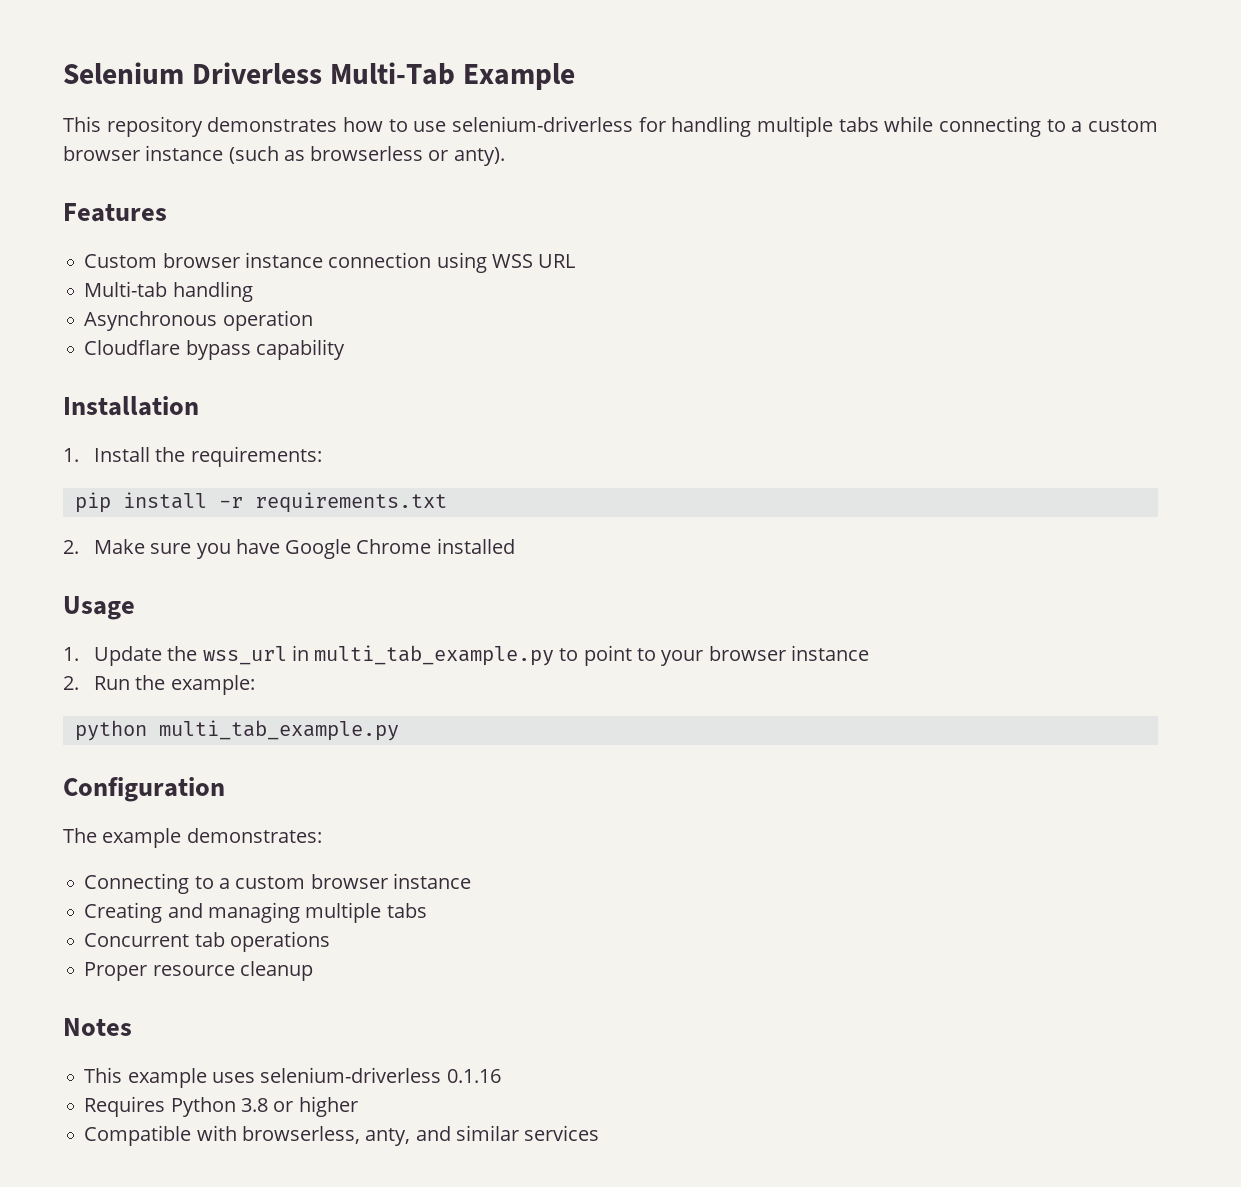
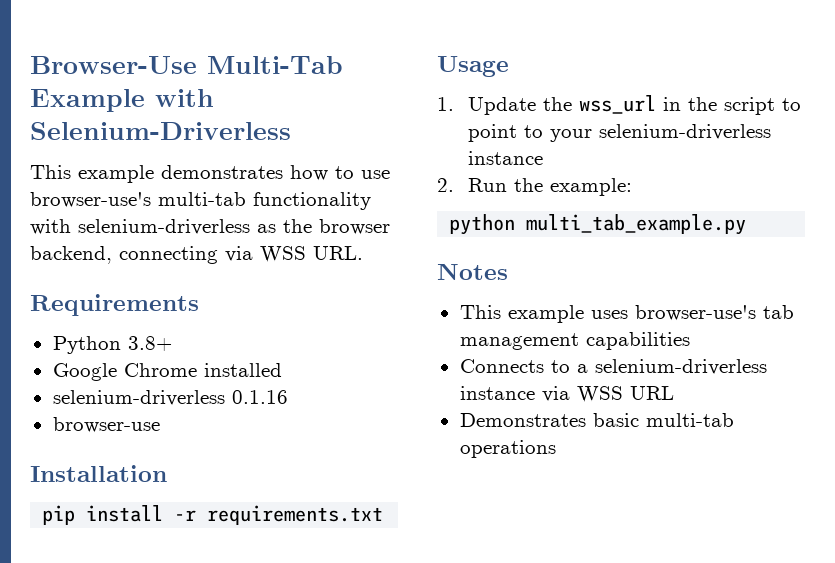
- Selenium Driverless Multi-Tab Example
- This repository demonstrates how to use selenium-driverless for handling multiple tabs while connecting to a custom browser instance (such as browserless or anty).
- Features
- Custom browser instance connection using WSS URL
- Multi-tab handling
- Asynchronous operation
- Cloudflare bypass capability
+ Browser-Use Multi-Tab Example with Selenium-Driverless
+ This example demonstrates how to use browser-use's multi-tab functionality with selenium-driverless as the browser backend, connecting via WSS URL.
+ Requirements
+ Python 3.8+
+ Google Chrome installed
+ selenium-driverless 0.1.16
+ browser-use
  Installation
- 1. Install the requirements:
  pip install -r requirements.txt
- 2. Make sure you have Google Chrome installed
- 1. Update the wss_url in multi_tab_example.py to point to your browser instance
+ 1. Update the wss_url in the script to point to your selenium-driverless instance
- Configuration
- The example demonstrates:
- Connecting to a custom browser instance
- Creating and managing multiple tabs
- Concurrent tab operations
- Proper resource cleanup
  Notes
- This example uses selenium-driverless 0.1.16
- Requires Python 3.8 or higher
- Compatible with browserless, anty, and similar services
+ This example uses browser-use's tab management capabilities
+ Connects to a selenium-driverless instance via WSS URL
+ Demonstrates basic multi-tab operations

